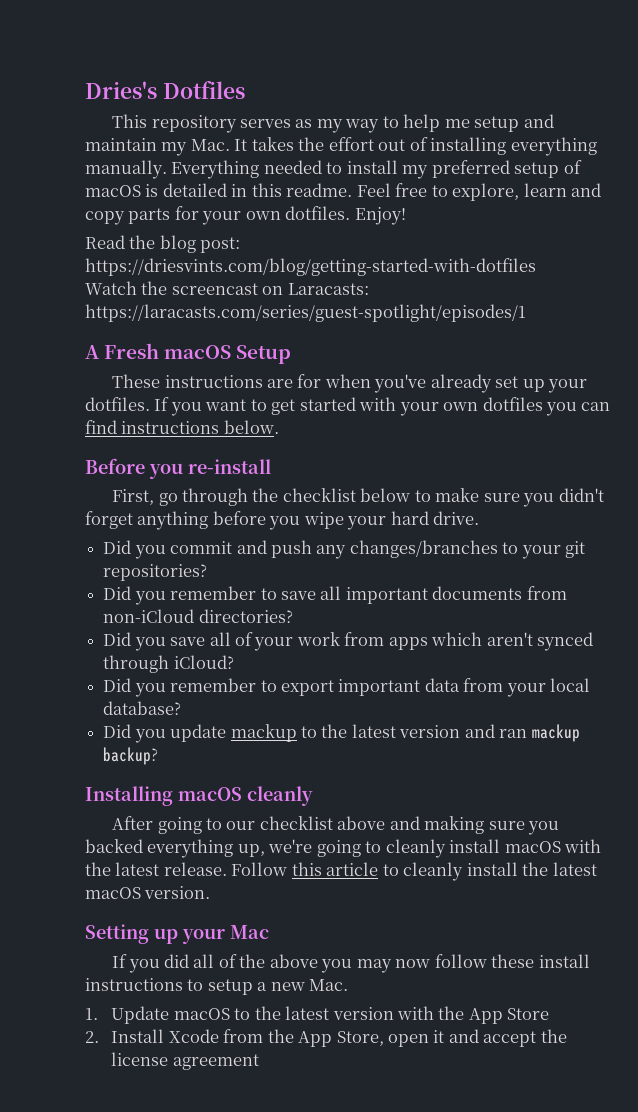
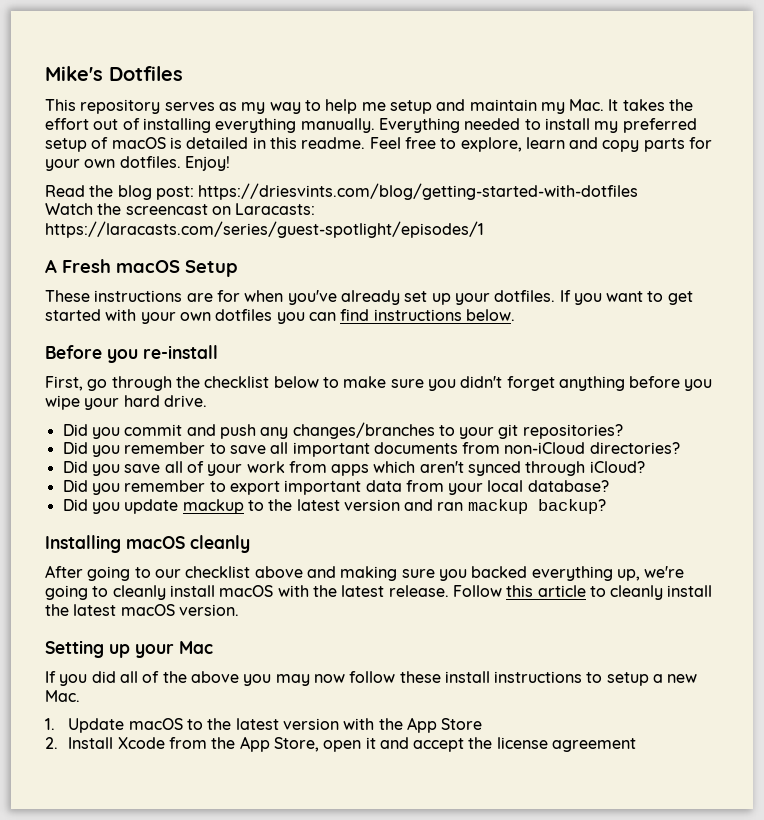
- Dries's Dotfiles
+ Mike's Dotfiles

